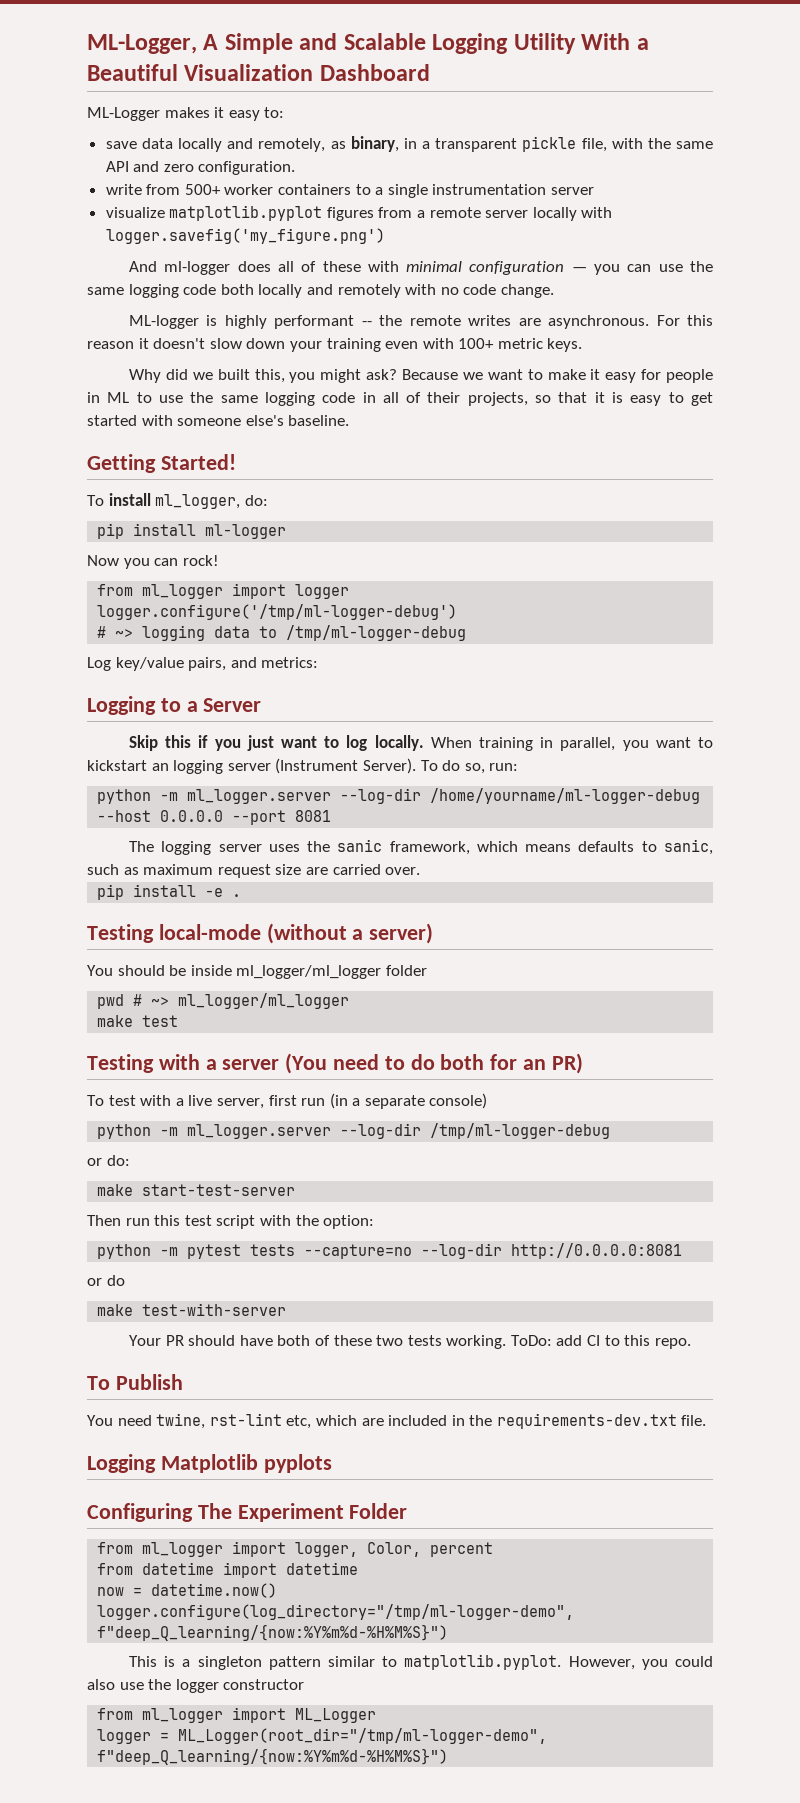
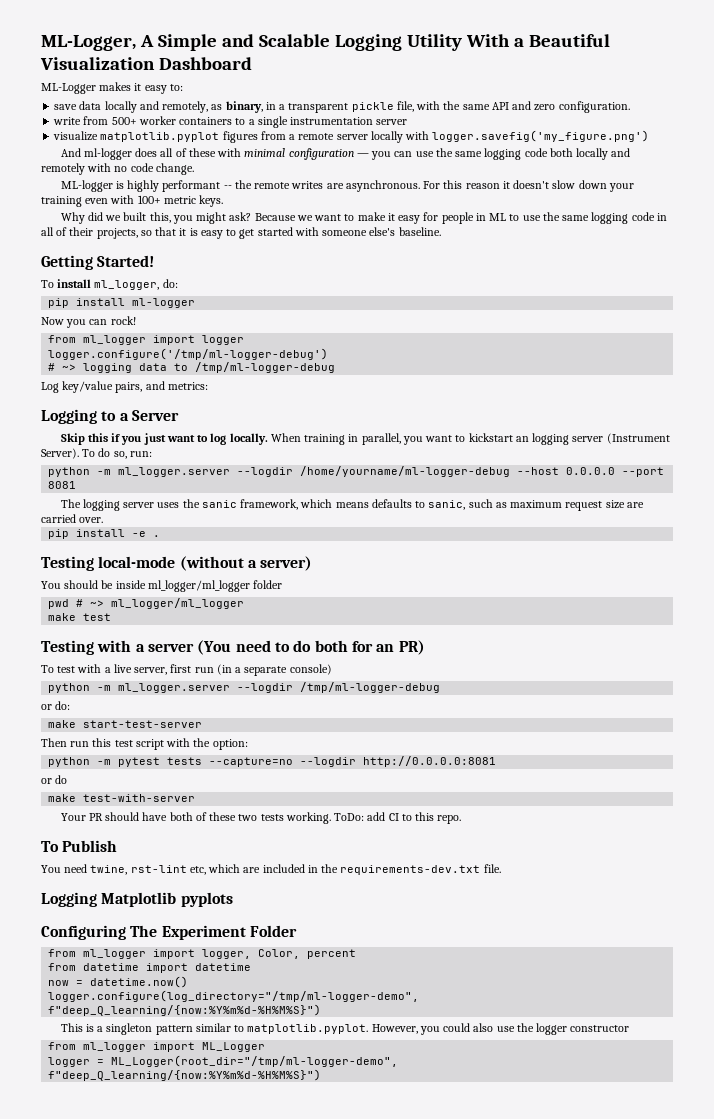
- python -m ml_logger.server --log-dir /home/yourname/ml-logger-debug --host 0.0.0.0 --port 8081
+ python -m ml_logger.server --logdir /home/yourname/ml-logger-debug --host 0.0.0.0 --port 8081
- python -m ml_logger.server --log-dir /tmp/ml-logger-debug
+ python -m ml_logger.server --logdir /tmp/ml-logger-debug
- python -m pytest tests --capture=no --log-dir http://0.0.0.0:8081
+ python -m pytest tests --capture=no --logdir http://0.0.0.0:8081

